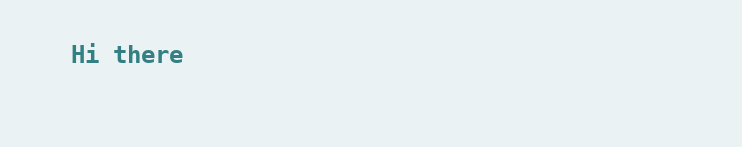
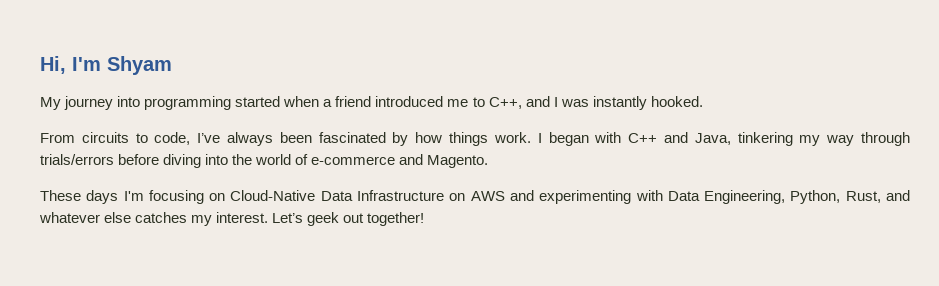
- Hi there
+ Hi, I'm Shyam
+ My journey into programming started when a friend introduced me to C++, and I was instantly hooked.
+ From circuits to code, I’ve always been fascinated by how things work. I began with C++ and Java, tinkering my way through trials/errors before diving into the world of e-commerce and Magento.
+ These days I'm focusing on Cloud-Native Data Infrastructure on AWS and experimenting with Data Engineering, Python, Rust, and whatever else catches my interest. Let’s geek out together!

